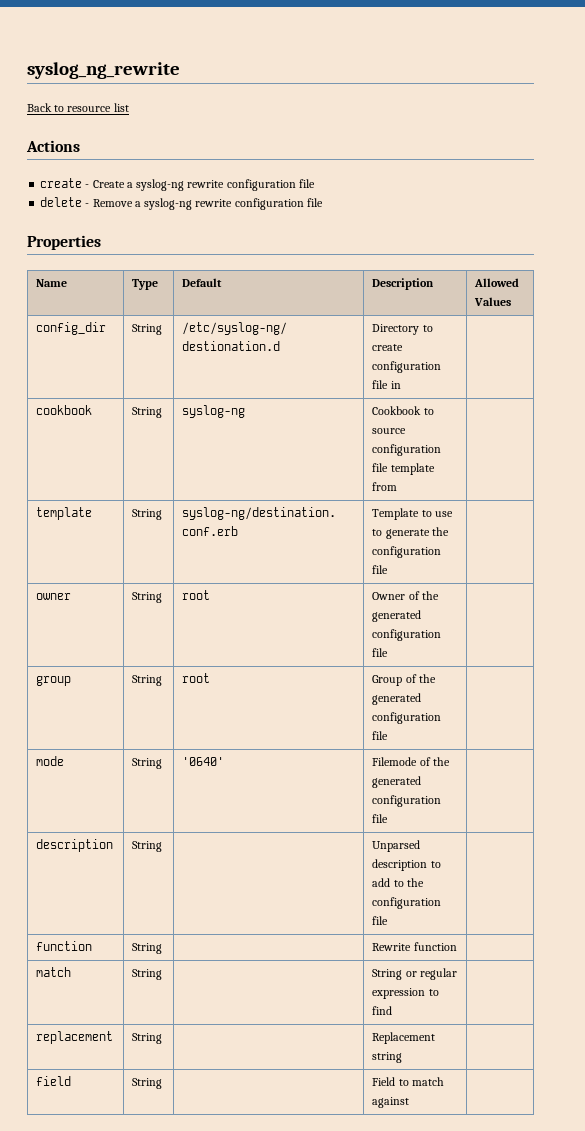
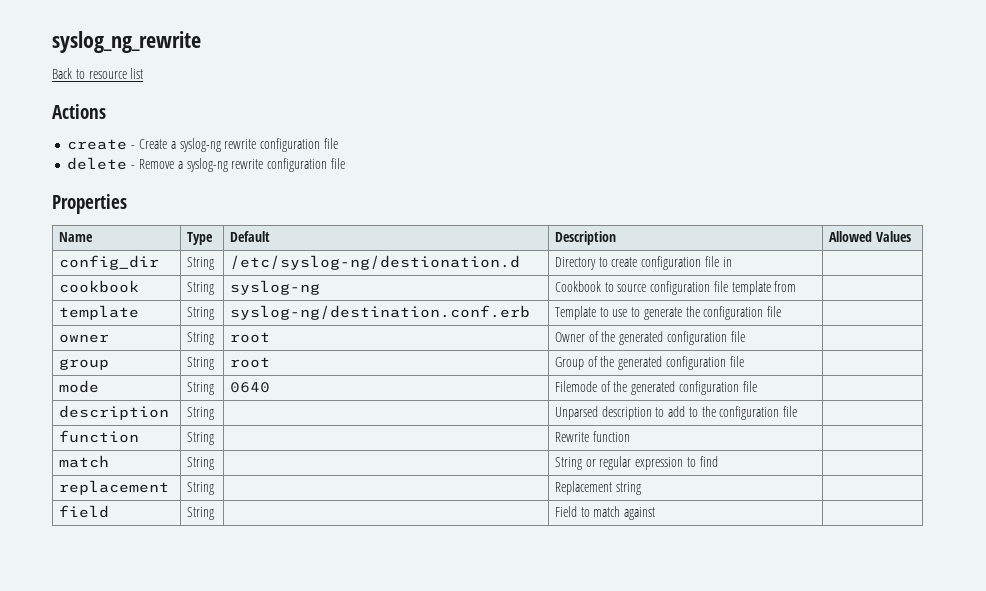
- mode | String | '0640' | Filemode of the generated configuration file |
+ mode | String | 0640 | Filemode of the generated configuration file |

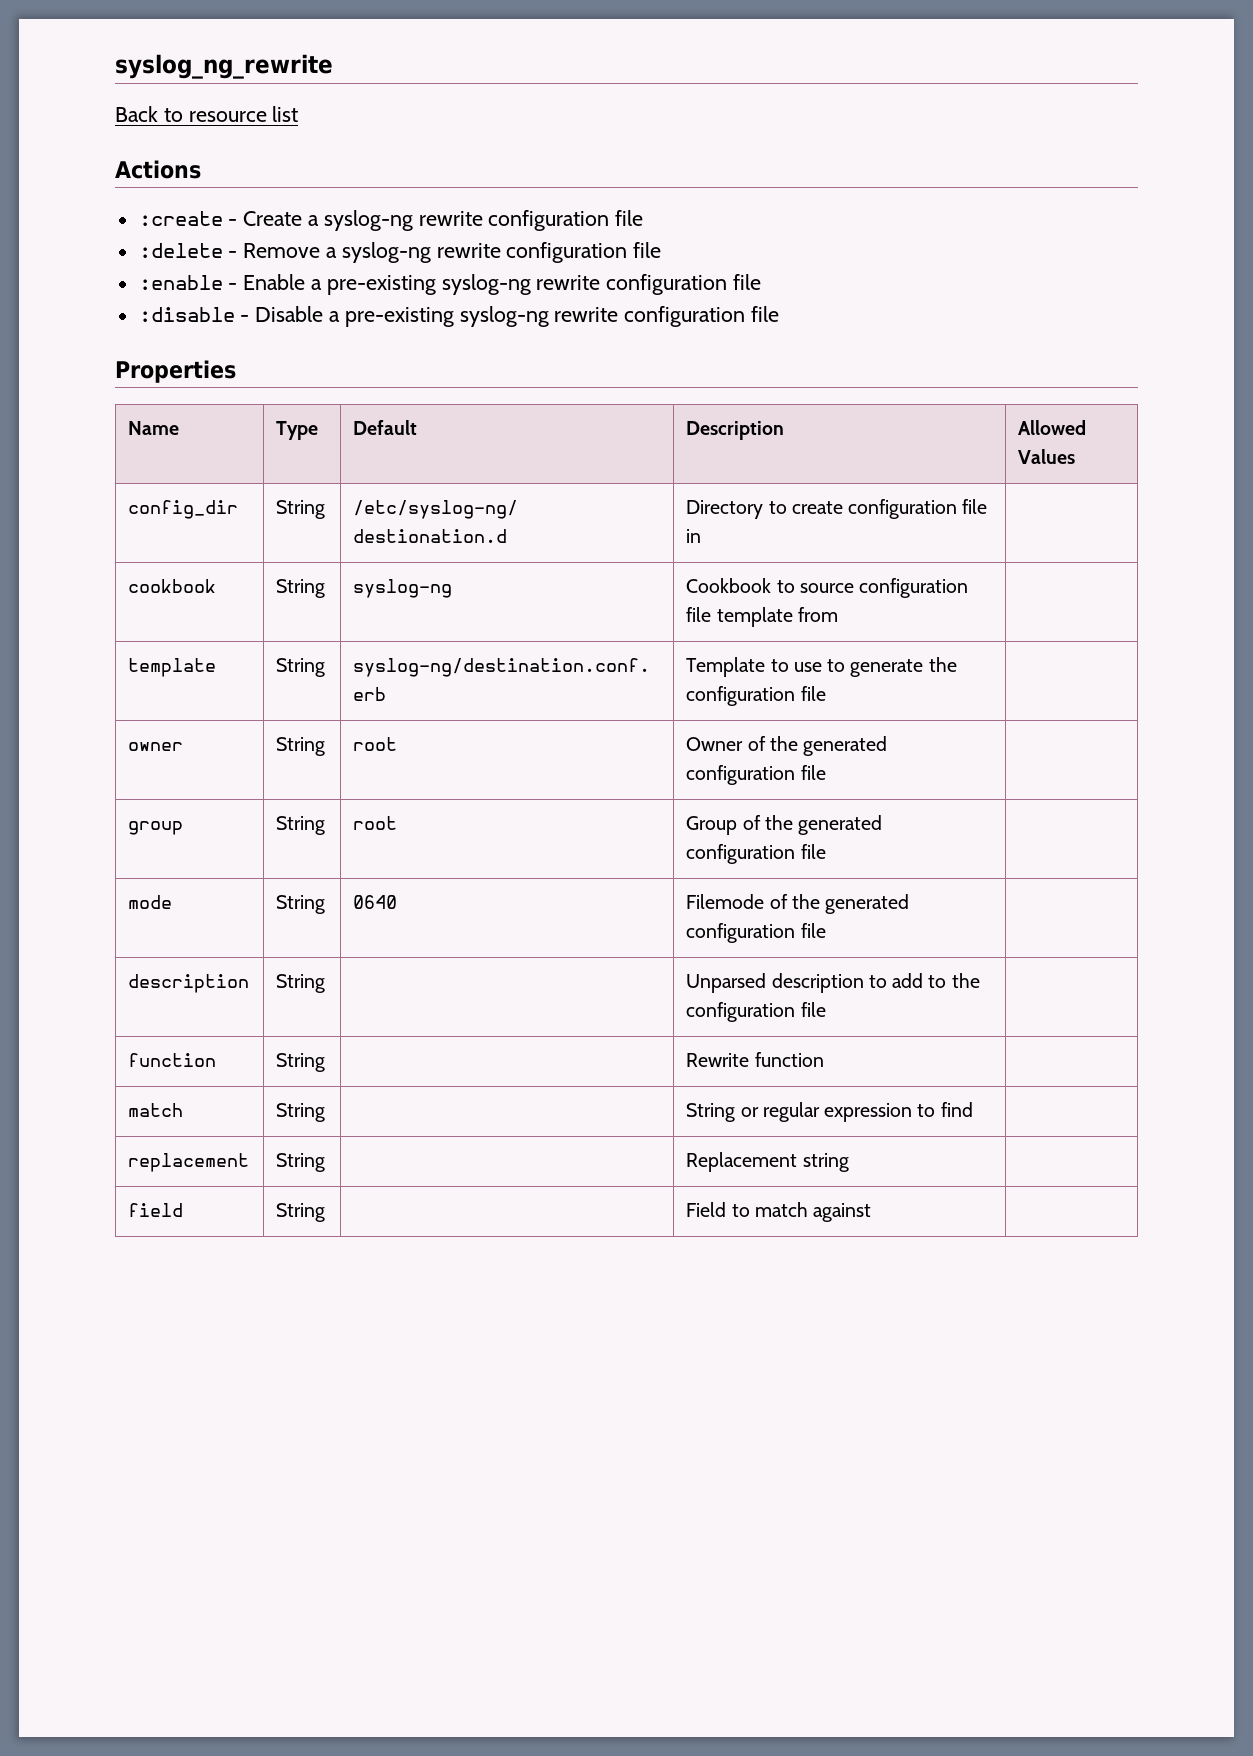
- create - Create a syslog-ng rewrite configuration file
+ :create - Create a syslog-ng rewrite configuration file
- delete - Remove a syslog-ng rewrite configuration file
+ :delete - Remove a syslog-ng rewrite configuration file
+ :enable - Enable a pre-existing syslog-ng rewrite configuration file
+ :disable - Disable a pre-existing syslog-ng rewrite configuration file

